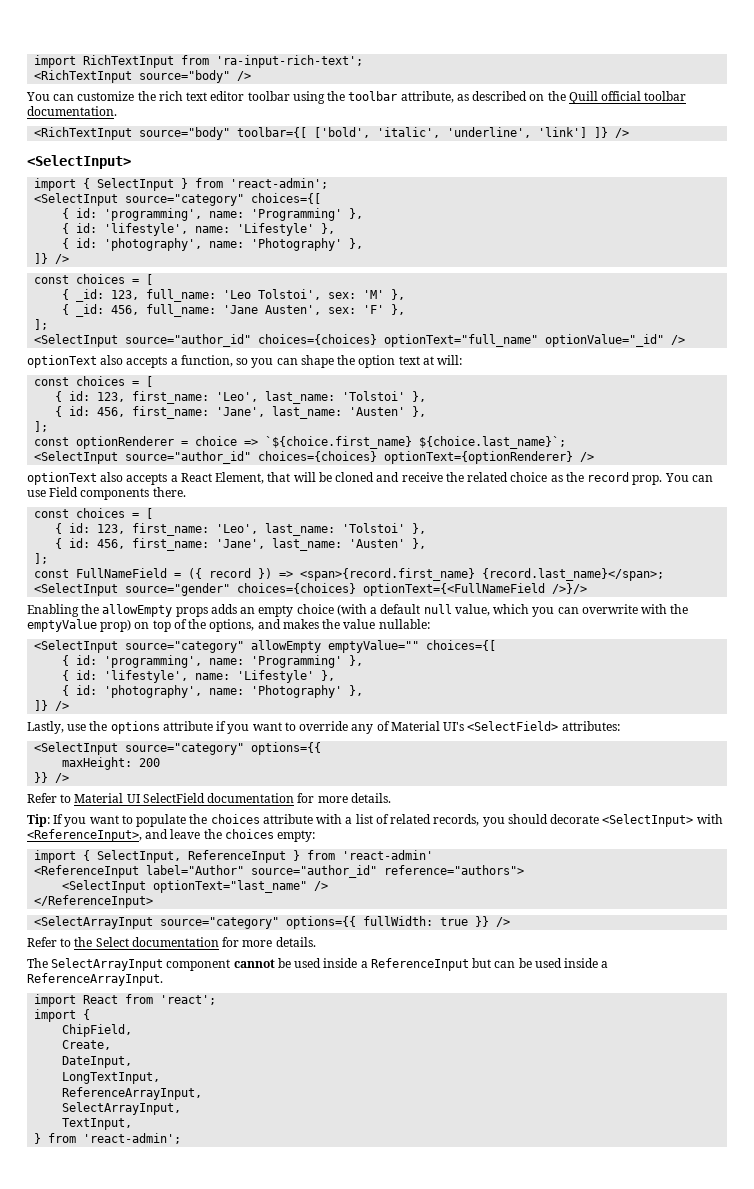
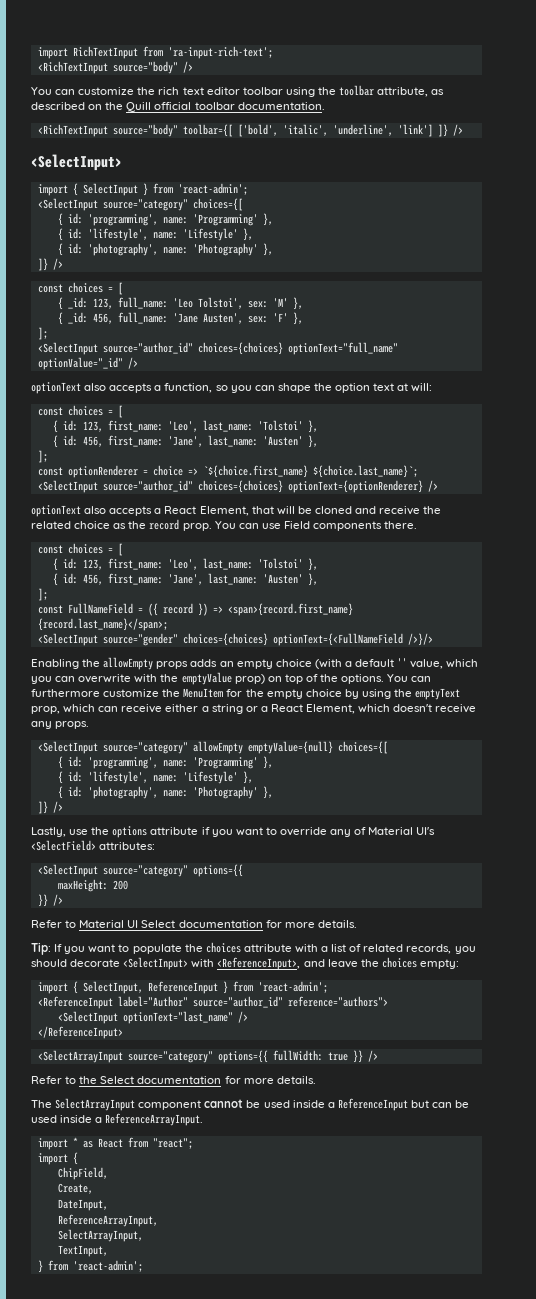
- Enabling the allowEmpty props adds an empty choice (with a default null value, which you can overwrite with the emptyValue prop) on top of the options, and makes the value nullable:
+ Enabling the allowEmpty props adds an empty choice (with a default '' value, which you can overwrite with the emptyValue prop) on top of the options. You can furthermore customize the MenuItem for the empty choice by using the emptyText prop, which can receive either a string or a React Element, which doesn't receive any props.
- <SelectInput source="category" allowEmpty emptyValue="" choices={[
+ <SelectInput source="category" allowEmpty emptyValue={null} choices={[
- Refer to Material UI SelectField documentation for more details.
+ Refer to Material UI Select documentation for more details.
- import { SelectInput, ReferenceInput } from 'react-admin'
+ import { SelectInput, ReferenceInput } from 'react-admin';
- import React from 'react';
+ import * as React from "react";
- LongTextInput,

